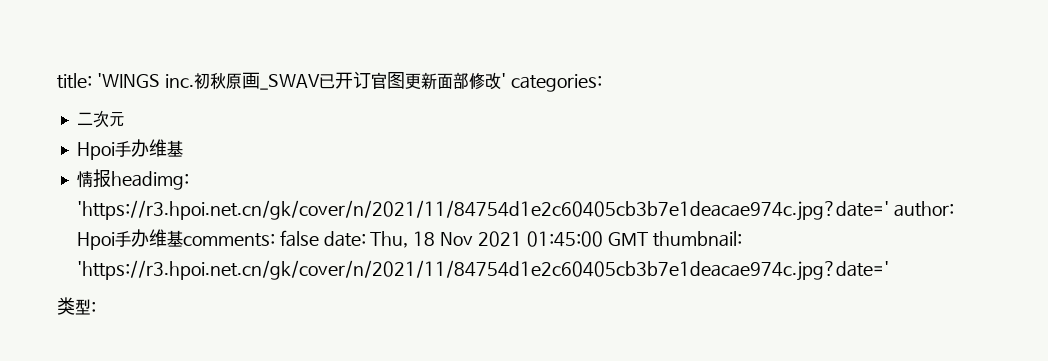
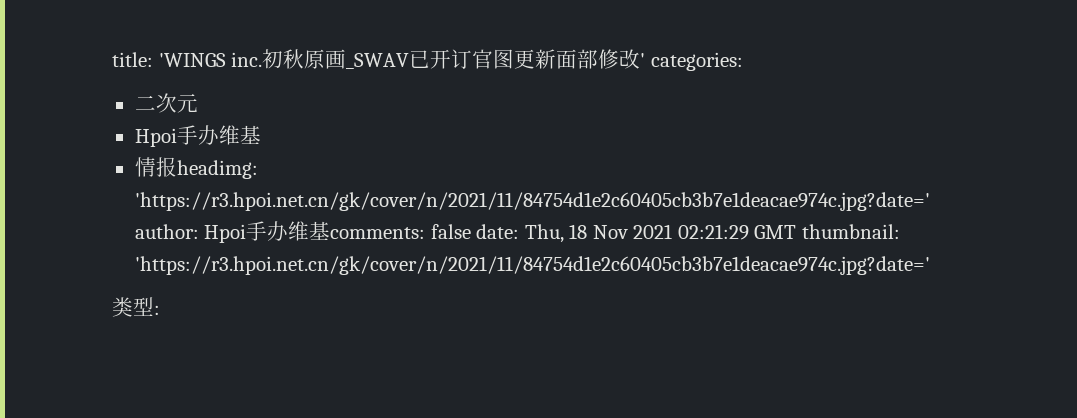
- 情报headimg: 'https://r3.hpoi.net.cn/gk/cover/n/2021/11/84754d1e2c60405cb3b7e1deacae974c.jpg?date=' author: Hpoi手办维基comments: false date: Thu, 18 Nov 2021 01:45:00 GMT thumbnail: 'https://r3.hpoi.net.cn/gk/cover/n/2021/11/84754d1e2c60405cb3b7e1deacae974c.jpg?date='
+ 情报headimg: 'https://r3.hpoi.net.cn/gk/cover/n/2021/11/84754d1e2c60405cb3b7e1deacae974c.jpg?date=' author: Hpoi手办维基comments: false date: Thu, 18 Nov 2021 02:21:29 GMT thumbnail: 'https://r3.hpoi.net.cn/gk/cover/n/2021/11/84754d1e2c60405cb3b7e1deacae974c.jpg?date='

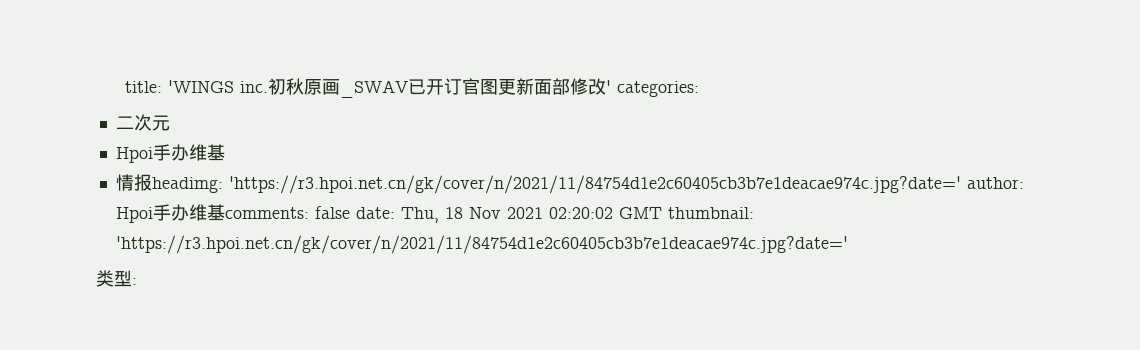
- 情报headimg: 'https://r3.hpoi.net.cn/gk/cover/n/2021/11/84754d1e2c60405cb3b7e1deacae974c.jpg?date=' author: Hpoi手办维基comments: false date: Thu, 18 Nov 2021 02:21:29 GMT thumbnail: 'https://r3.hpoi.net.cn/gk/cover/n/2021/11/84754d1e2c60405cb3b7e1deacae974c.jpg?date='
+ 情报headimg: 'https://r3.hpoi.net.cn/gk/cover/n/2021/11/84754d1e2c60405cb3b7e1deacae974c.jpg?date=' author: Hpoi手办维基comments: false date: Thu, 18 Nov 2021 02:20:02 GMT thumbnail: 'https://r3.hpoi.net.cn/gk/cover/n/2021/11/84754d1e2c60405cb3b7e1deacae974c.jpg?date='

